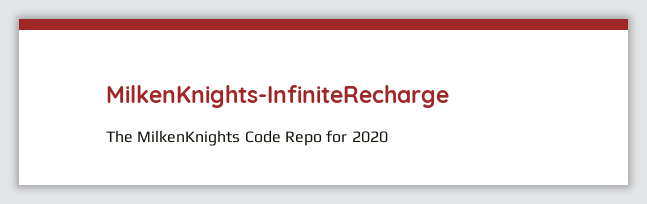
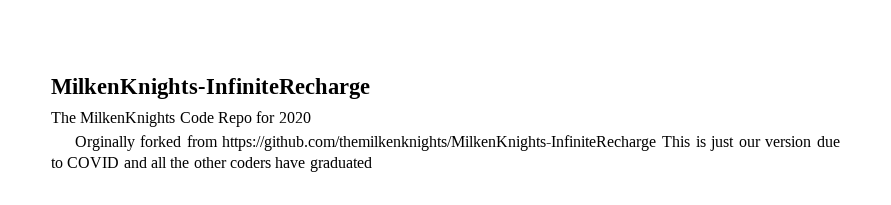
+ Orginally forked from https://github.com/themilkenknights/MilkenKnights-InfiniteRecharge This is just our version due to COVID and all the other coders have graduated

